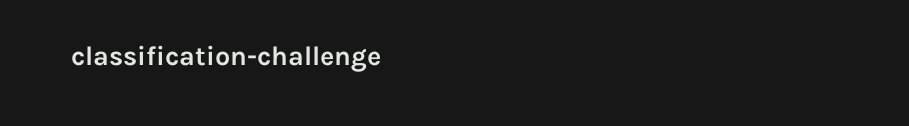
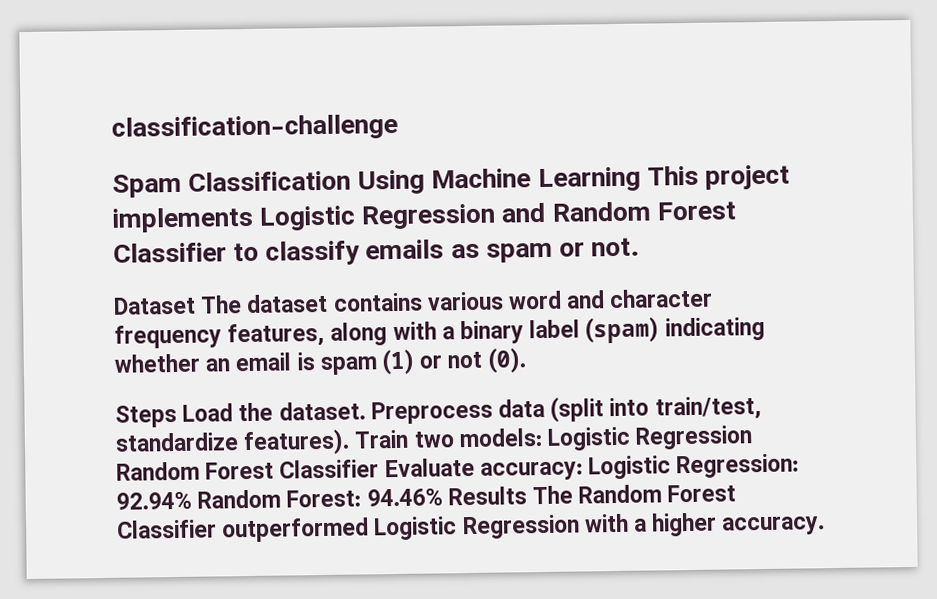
+ Spam Classification Using Machine Learning This project implements Logistic Regression and Random Forest Classifier to classify emails as spam or not.
+ Dataset The dataset contains various word and character frequency features, along with a binary label (spam) indicating whether an email is spam (1) or not (0).
+ Steps Load the dataset. Preprocess data (split into train/test, standardize features). Train two models: Logistic Regression Random Forest Classifier Evaluate accuracy: Logistic Regression: 92.94% Random Forest: 94.46% Results The Random Forest Classifier outperformed Logistic Regression with a higher accuracy.

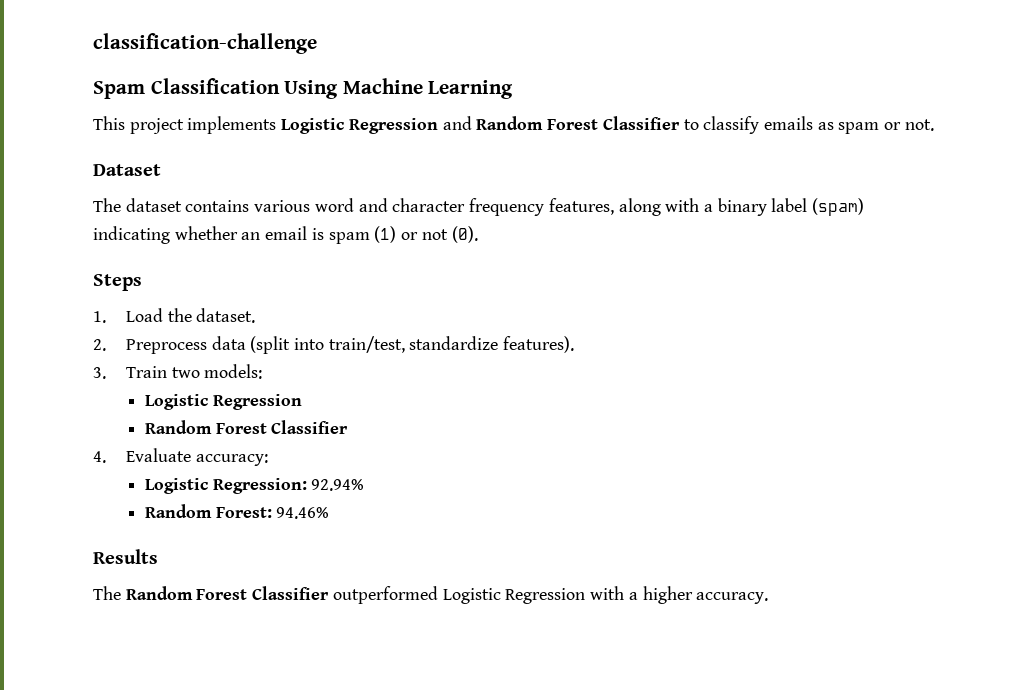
- Spam Classification Using Machine Learning This project implements Logistic Regression and Random Forest Classifier to classify emails as spam or not.
+ Spam Classification Using Machine Learning
+ This project implements Logistic Regression and Random Forest Classifier to classify emails as spam or not.
- Dataset The dataset contains various word and character frequency features, along with a binary label (spam) indicating whether an email is spam (1) or not (0).
+ Dataset
+ The dataset contains various word and character frequency features, along with a binary label (spam) indicating whether an email is spam (1) or not (0).
- Steps Load the dataset. Preprocess data (split into train/test, standardize features). Train two models: Logistic Regression Random Forest Classifier Evaluate accuracy: Logistic Regression: 92.94% Random Forest: 94.46% Results The Random Forest Classifier outperformed Logistic Regression with a higher accuracy.
+ Steps
+ 1. Load the dataset.
+ 2. Preprocess data (split into train/test, standardize features).
+ 3. Train two models:
+ Logistic Regression
+ Random Forest Classifier
+ 4. Evaluate accuracy:
+ Logistic Regression: 92.94%
+ Random Forest: 94.46%
+ Results
+ The Random Forest Classifier outperformed Logistic Regression with a higher accuracy.

